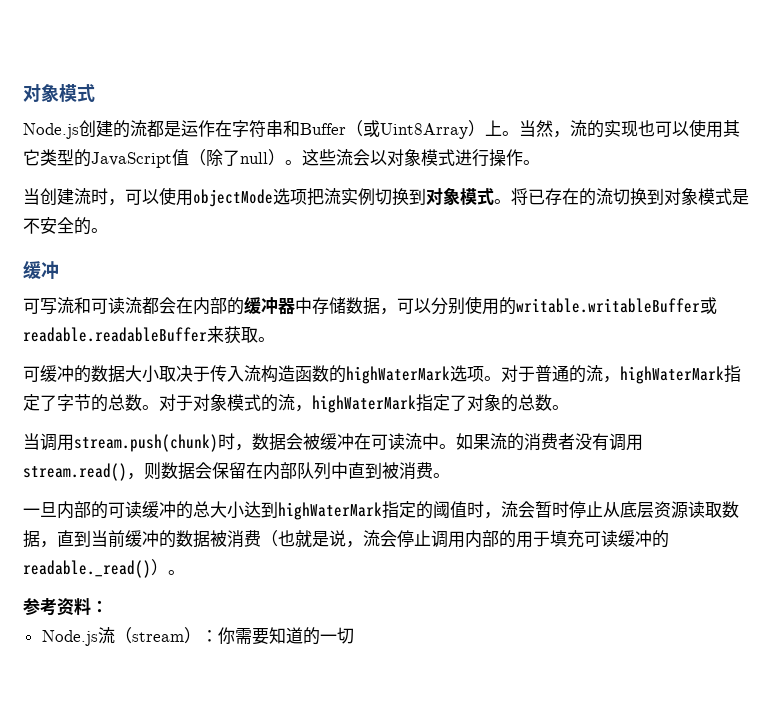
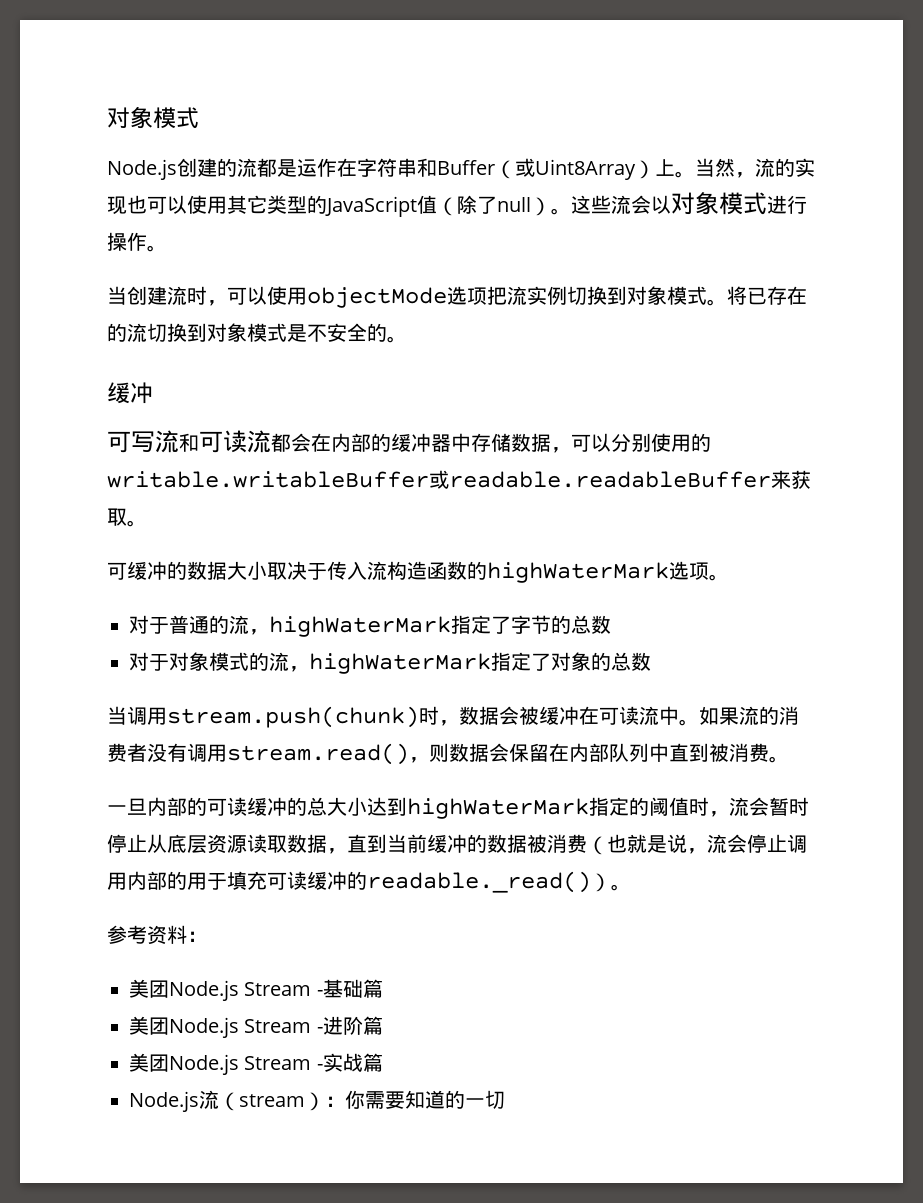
- 可缓冲的数据大小取决于传入流构造函数的highWaterMark选项。对于普通的流，highWaterMark指定了字节的总数。对于对象模式的流，highWaterMark指定了对象的总数。
+ 可缓冲的数据大小取决于传入流构造函数的highWaterMark选项。
+ 对于普通的流，highWaterMark指定了字节的总数
+ 对于对象模式的流，highWaterMark指定了对象的总数
+ 美团Node.js Stream -基础篇
+ 美团Node.js Stream -进阶篇
+ 美团Node.js Stream -实战篇

